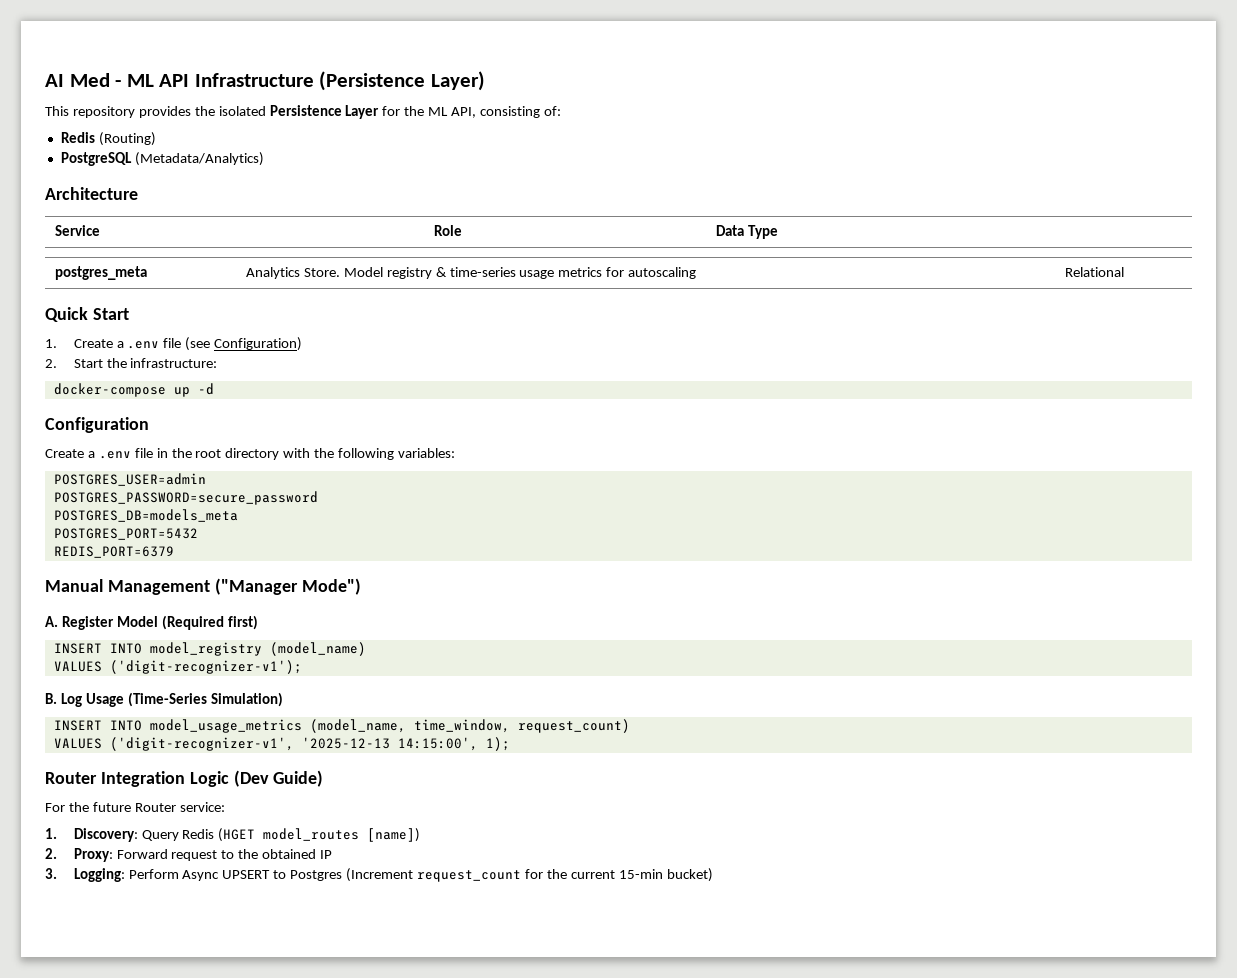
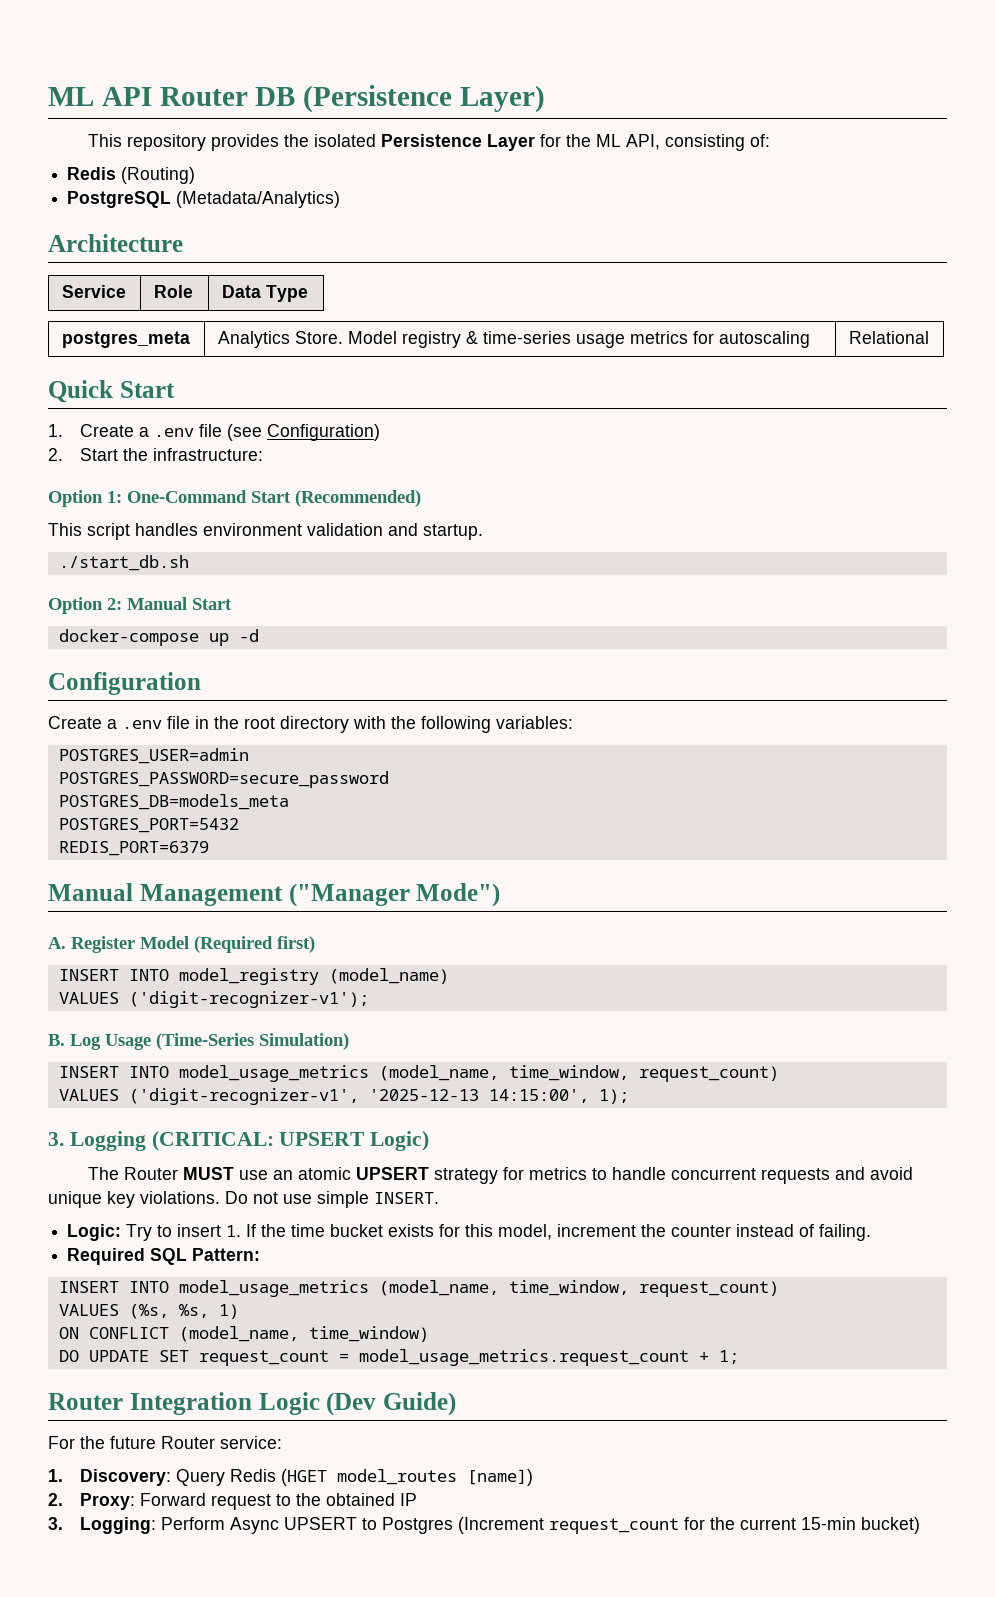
- AI Med - ML API Infrastructure (Persistence Layer)
+ ML API Router DB (Persistence Layer)
+ Option 1: One-Command Start (Recommended)
+ This script handles environment validation and startup.
+ ./start_db.sh
+ Option 2: Manual Start
+ 3. Logging (CRITICAL: UPSERT Logic)
+ The Router MUST use an atomic UPSERT strategy for metrics to handle concurrent requests and avoid unique key violations. Do not use simple INSERT.
+ Logic: Try to insert 1. If the time bucket exists for this model, increment the counter instead of failing.
+ Required SQL Pattern:
+ INSERT INTO model_usage_metrics (model_name, time_window, request_count)
+ VALUES (%s, %s, 1)
+ ON CONFLICT (model_name, time_window)
+ DO UPDATE SET request_count = model_usage_metrics.request_count + 1;

